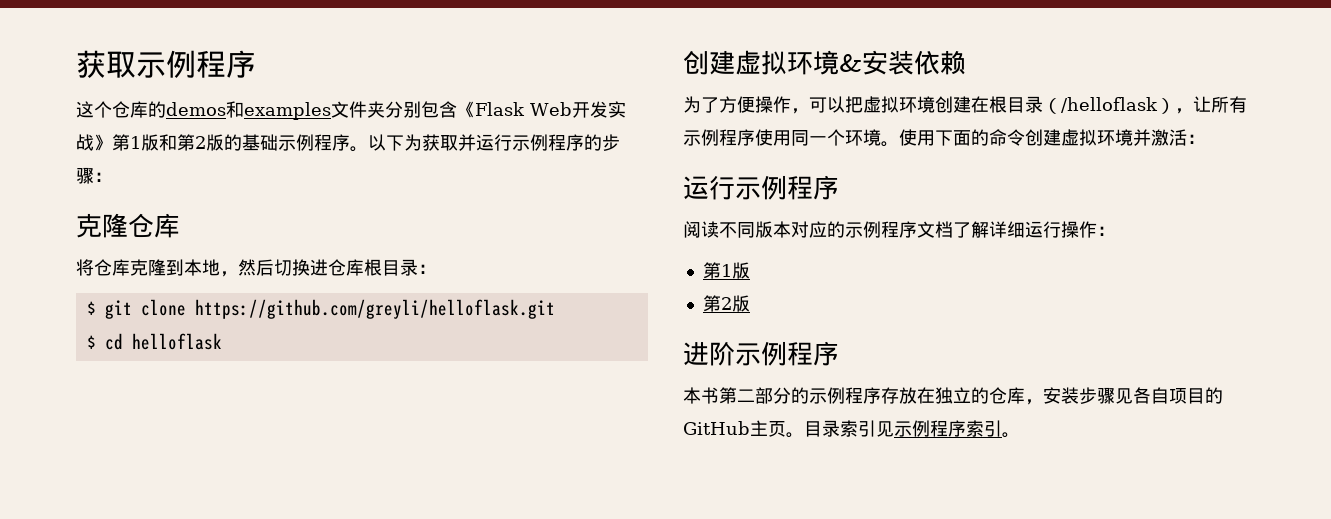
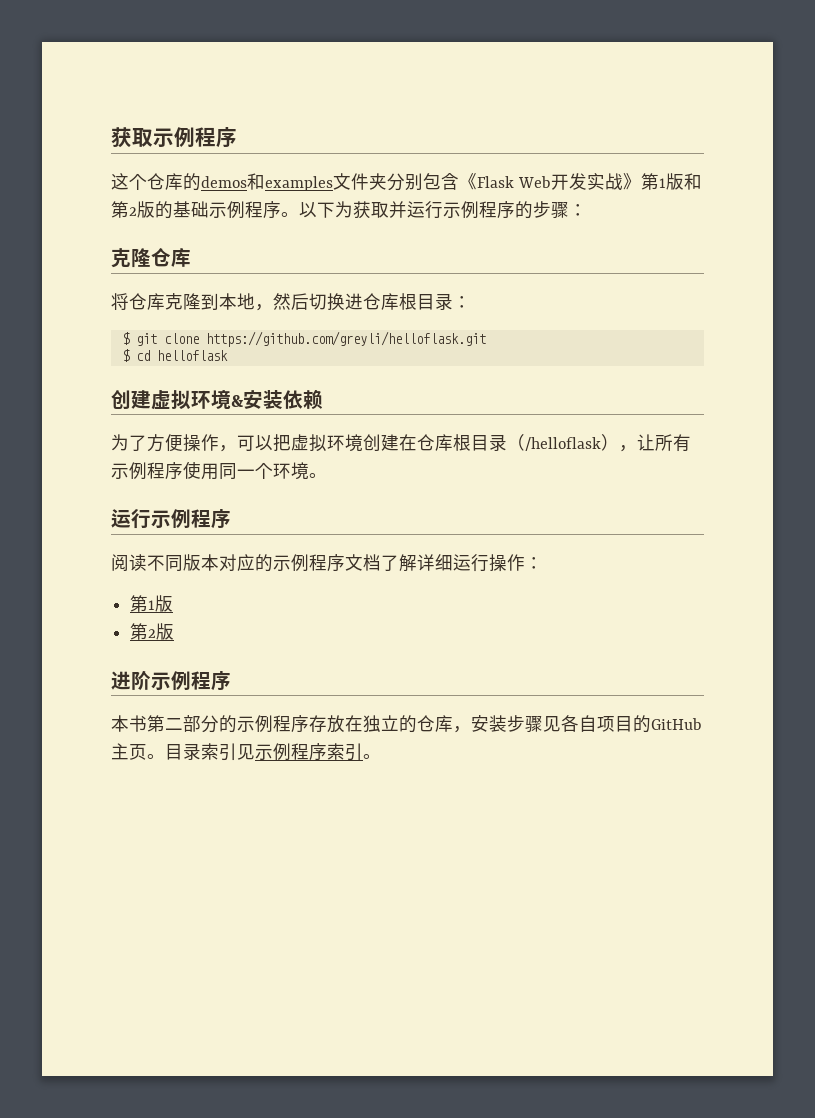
- 为了方便操作，可以把虚拟环境创建在根目录（/helloflask），让所有示例程序使用同一个环境。使用下面的命令创建虚拟环境并激活：
+ 为了方便操作，可以把虚拟环境创建在仓库根目录（/helloflask），让所有示例程序使用同一个环境。

